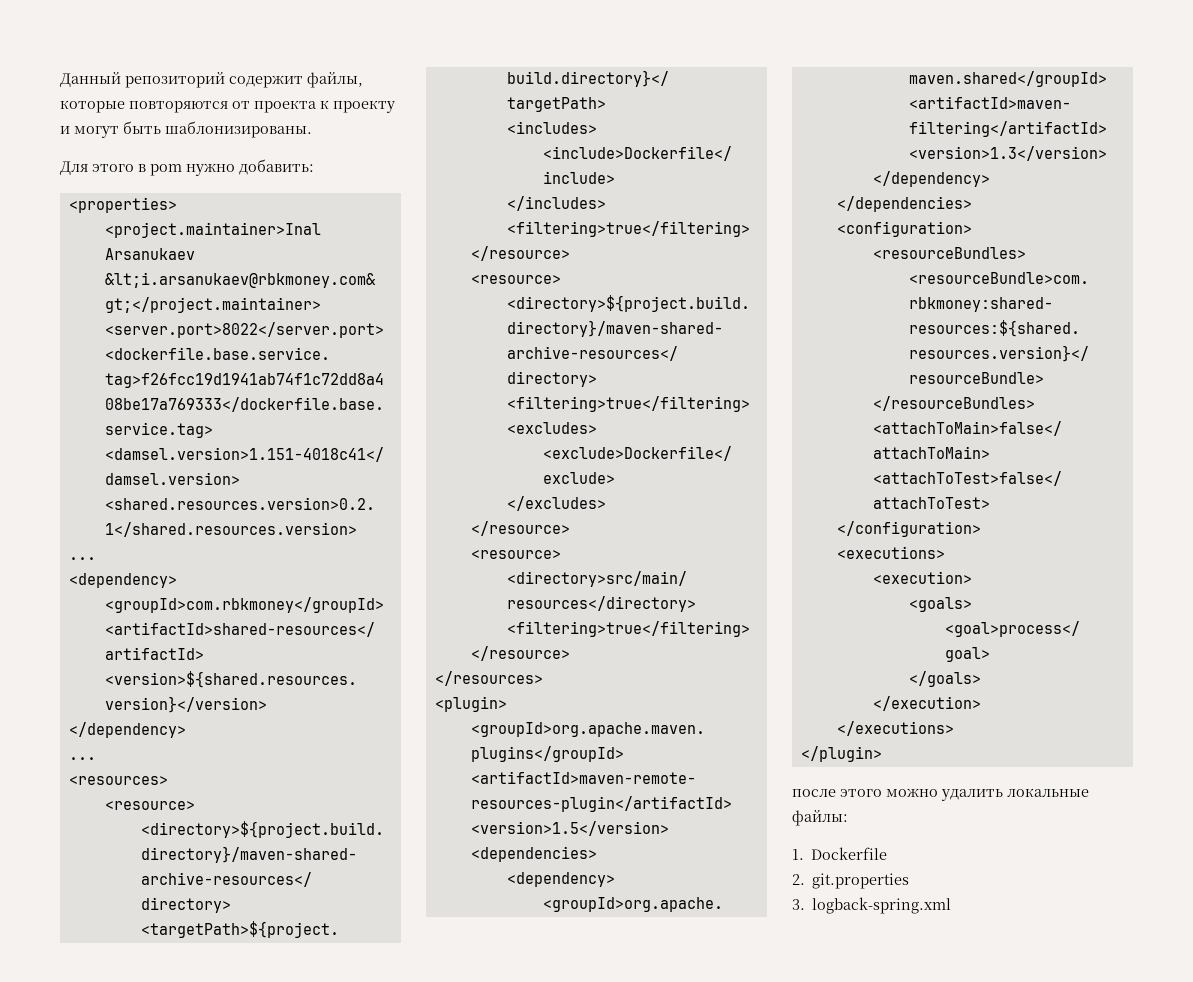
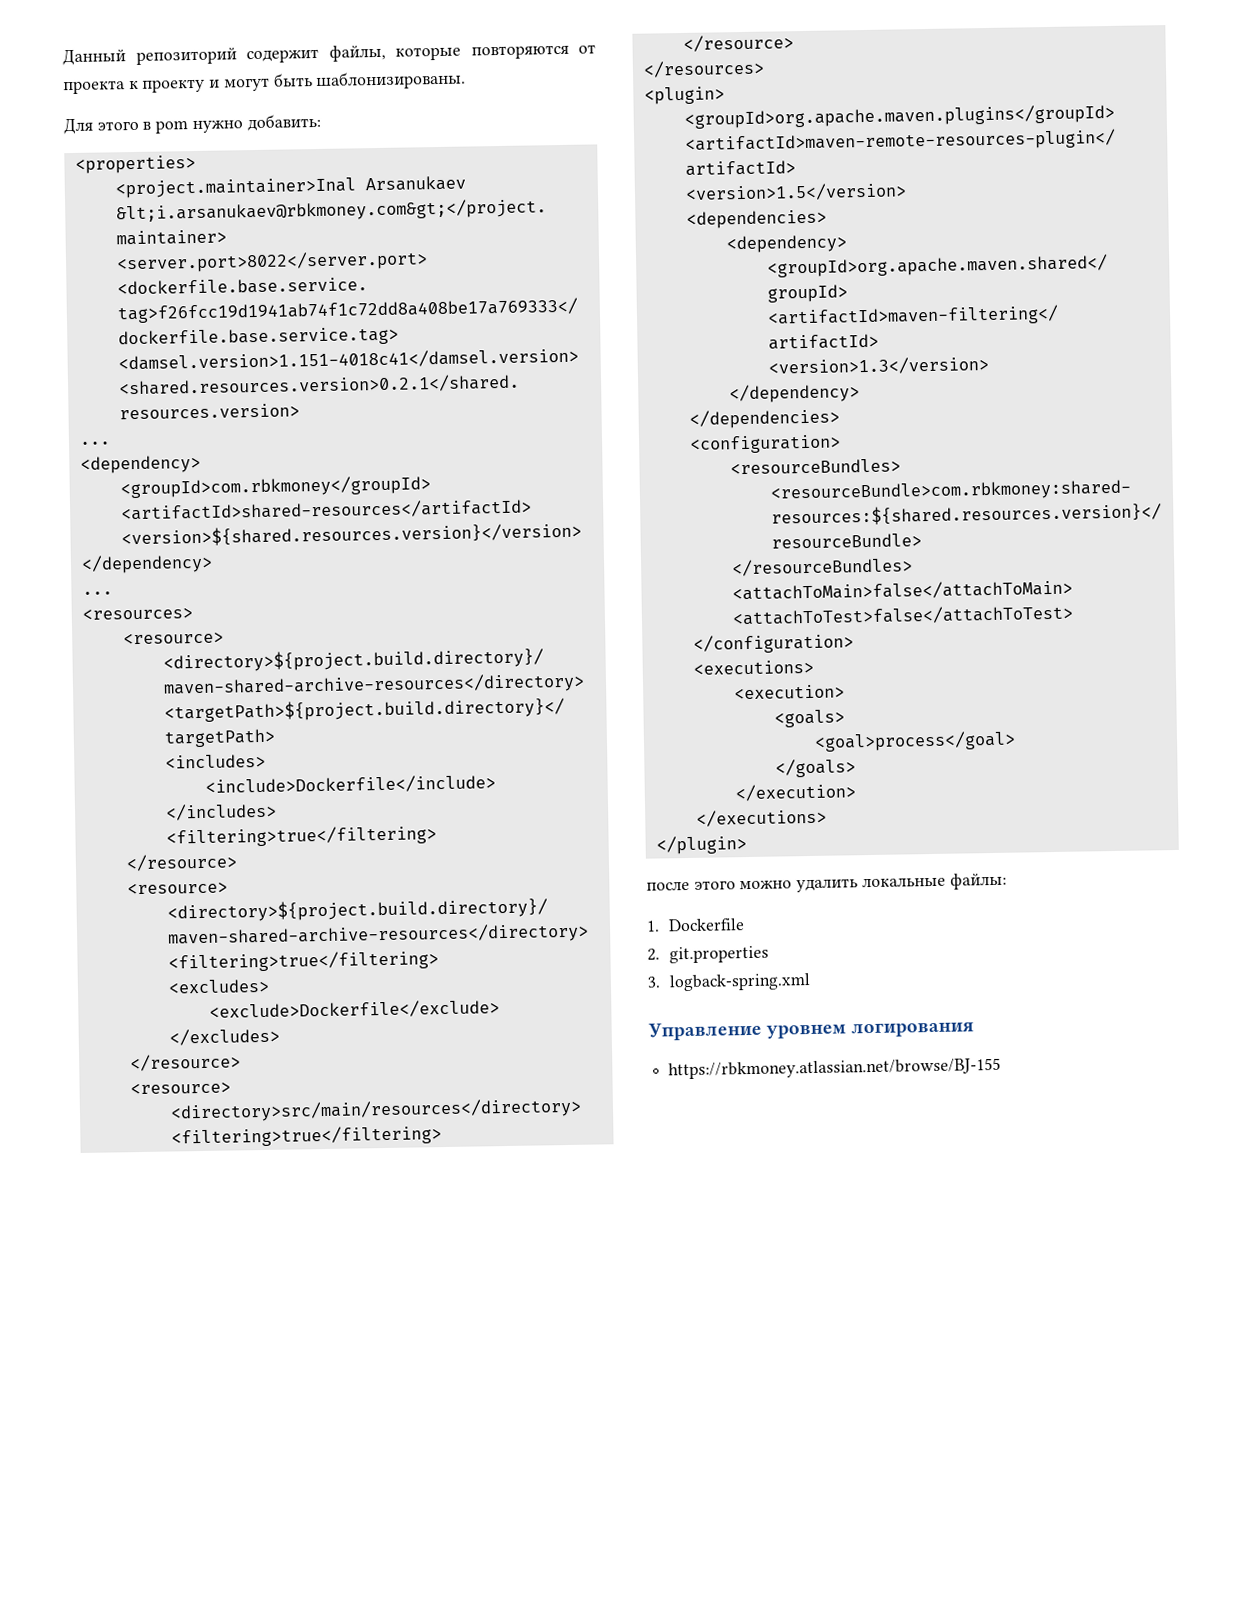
+ Управление уровнем логирования
+ https://rbkmoney.atlassian.net/browse/BJ-155

